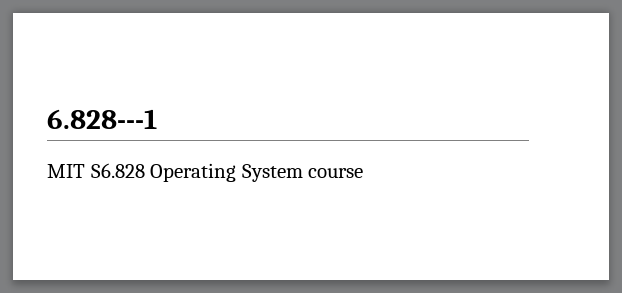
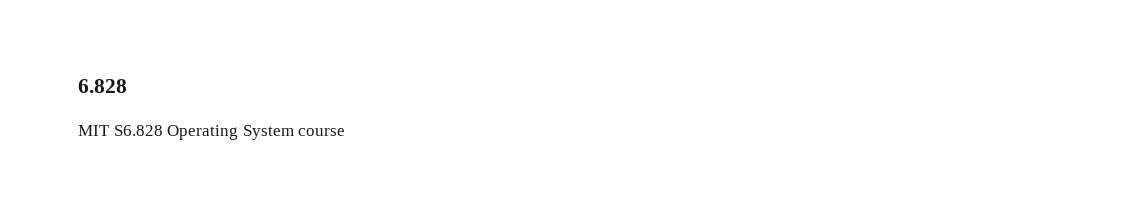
- 6.828---1
+ 6.828

